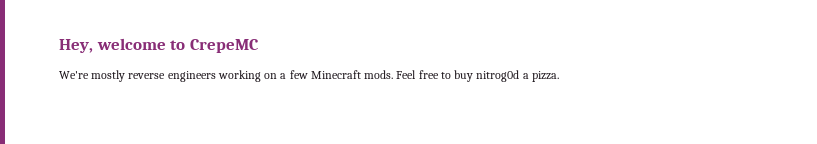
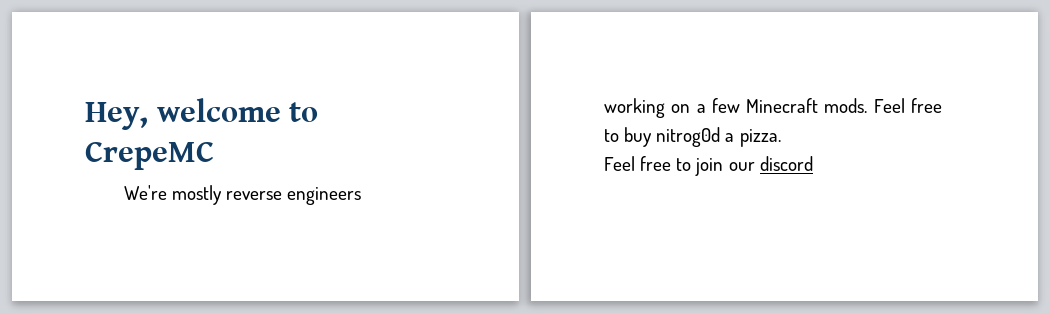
+ Feel free to join our discord

